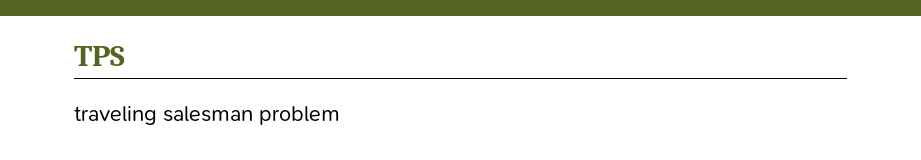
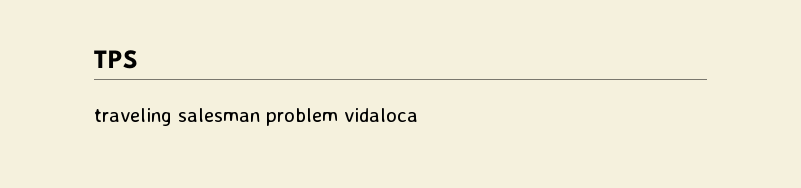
- traveling salesman problem
+ traveling salesman problem vidaloca

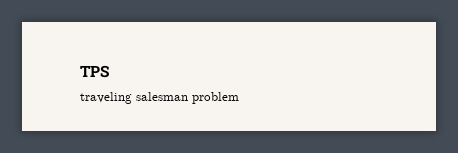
- traveling salesman problem vidaloca
+ traveling salesman problem

